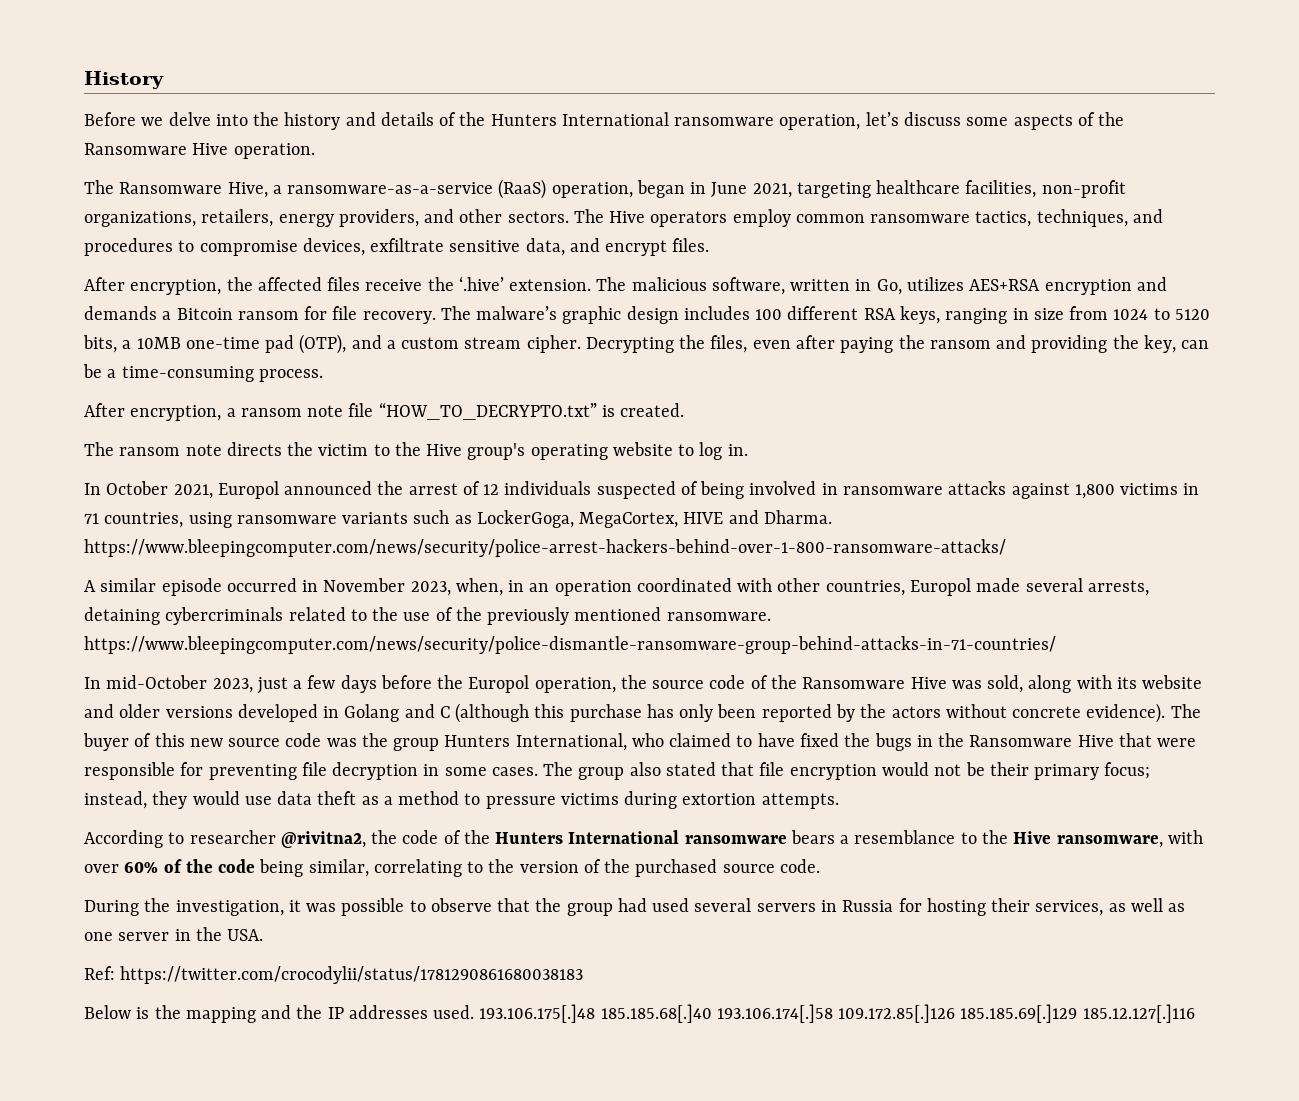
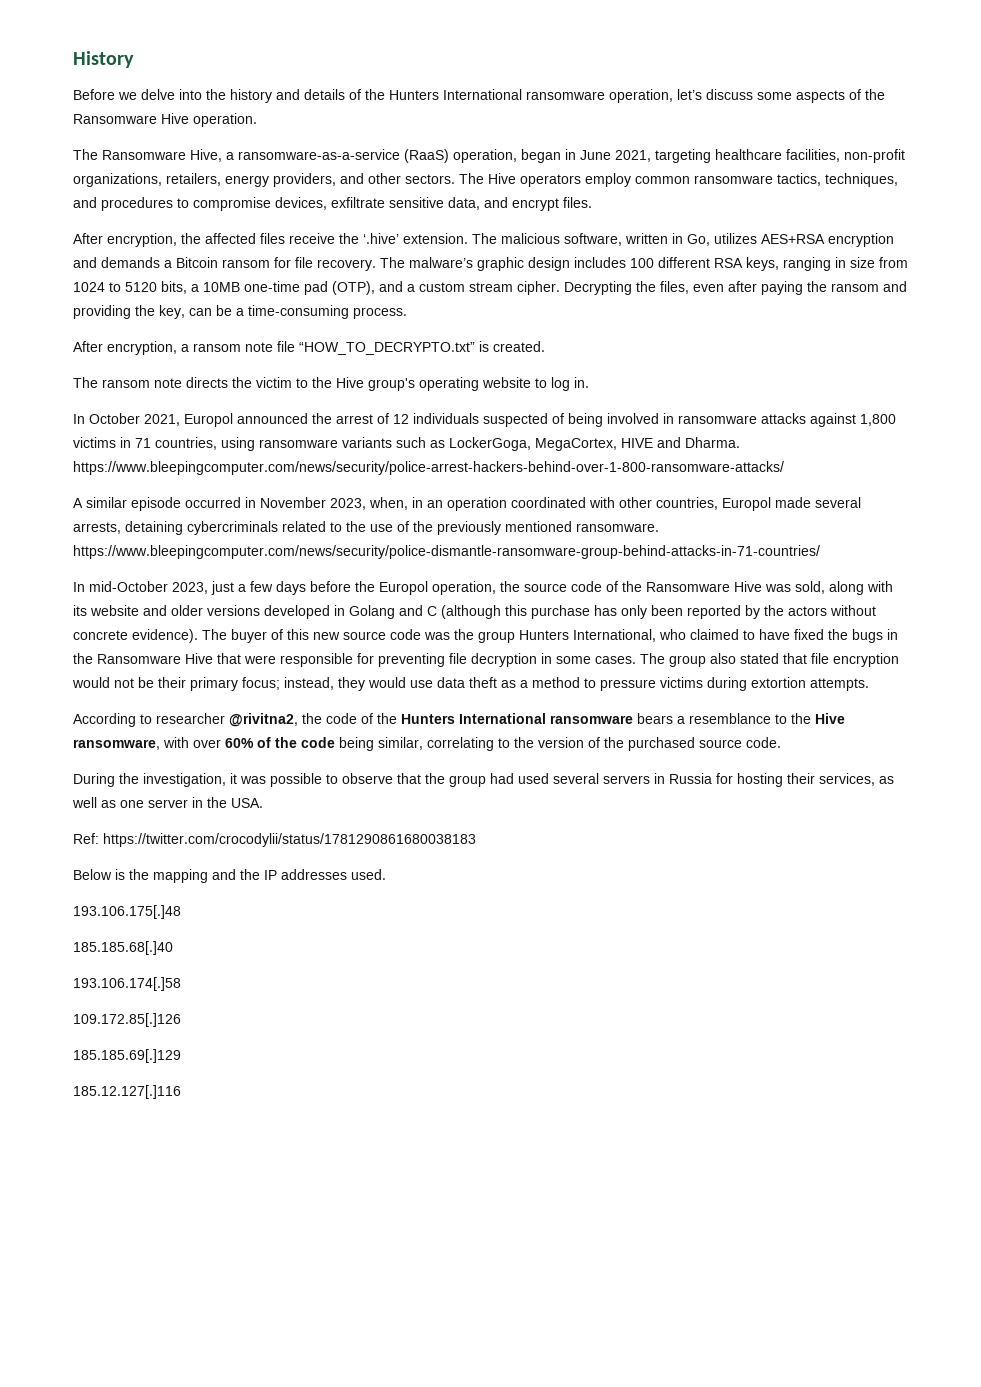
- Below is the mapping and the IP addresses used. 193.106.175[.]48 185.185.68[.]40 193.106.174[.]58 109.172.85[.]126 185.185.69[.]129 185.12.127[.]116
+ Below is the mapping and the IP addresses used.
+ 193.106.175[.]48
+ 185.185.68[.]40
+ 193.106.174[.]58
+ 109.172.85[.]126
+ 185.185.69[.]129
+ 185.12.127[.]116

